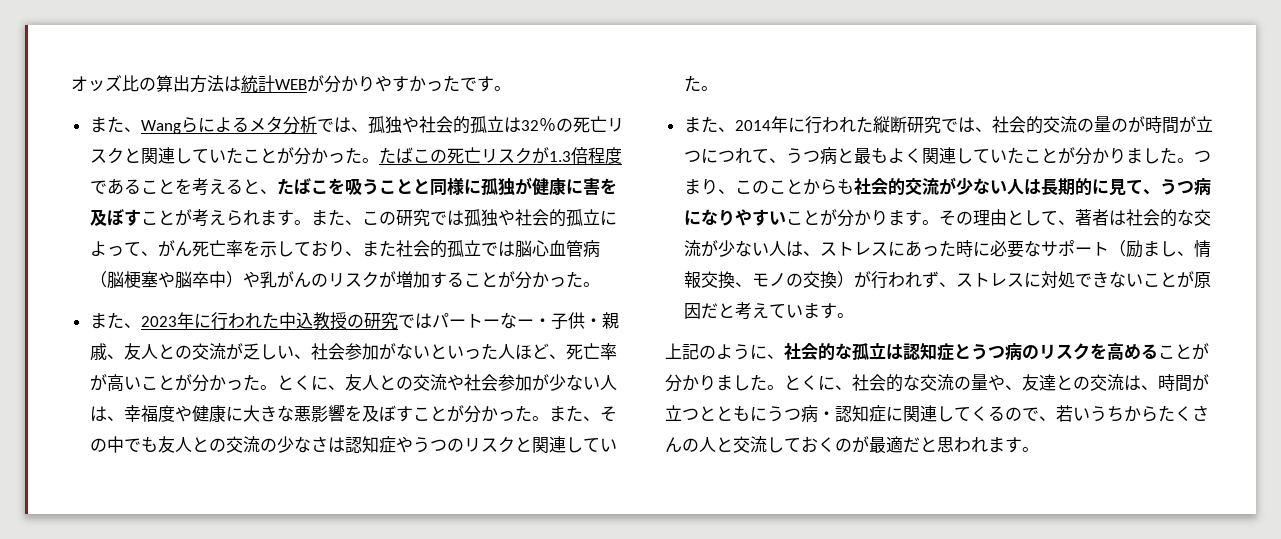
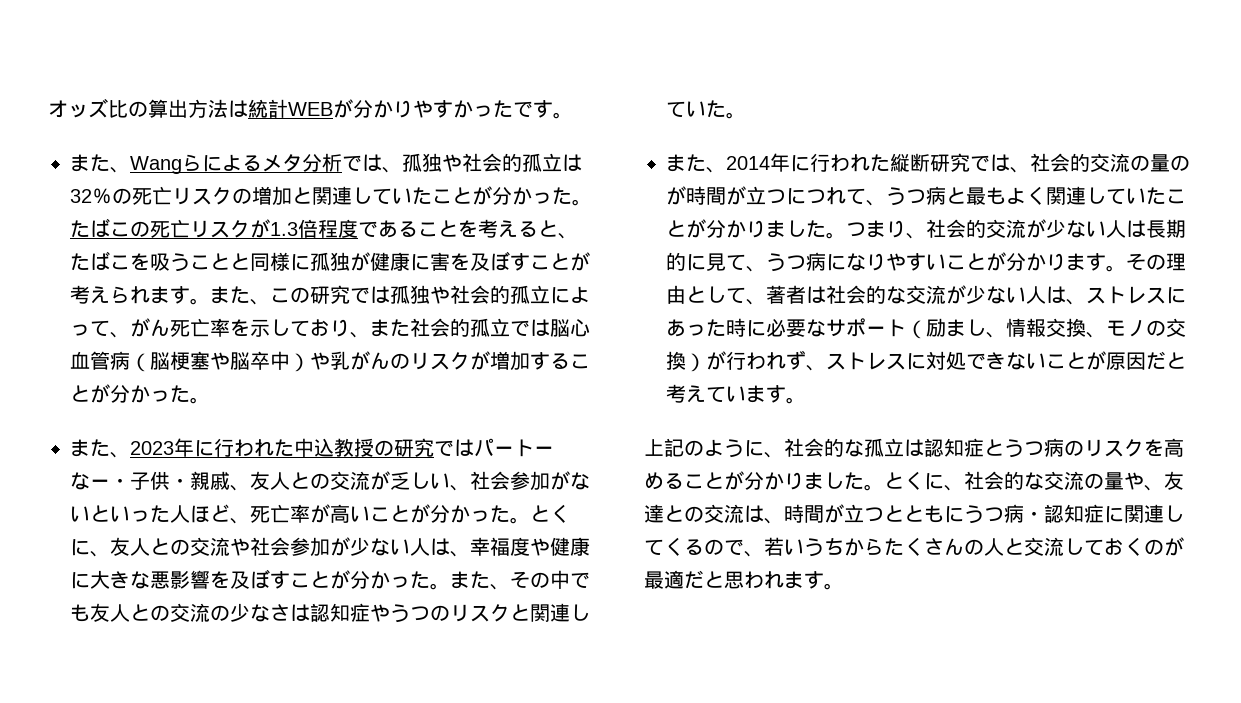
- また、Wangらによるメタ分析では、孤独や社会的孤立は32％の死亡リスクと関連していたことが分かった。
+ また、Wangらによるメタ分析では、孤独や社会的孤立は32％の死亡リスクの増加と関連していたことが分かった。
- つまり、このことからも社会的交流が少ない人は長期的に見て、うつ病になりやすいことが分かります。
+ つまり、社会的交流が少ない人は長期的に見て、うつ病になりやすいことが分かります。

